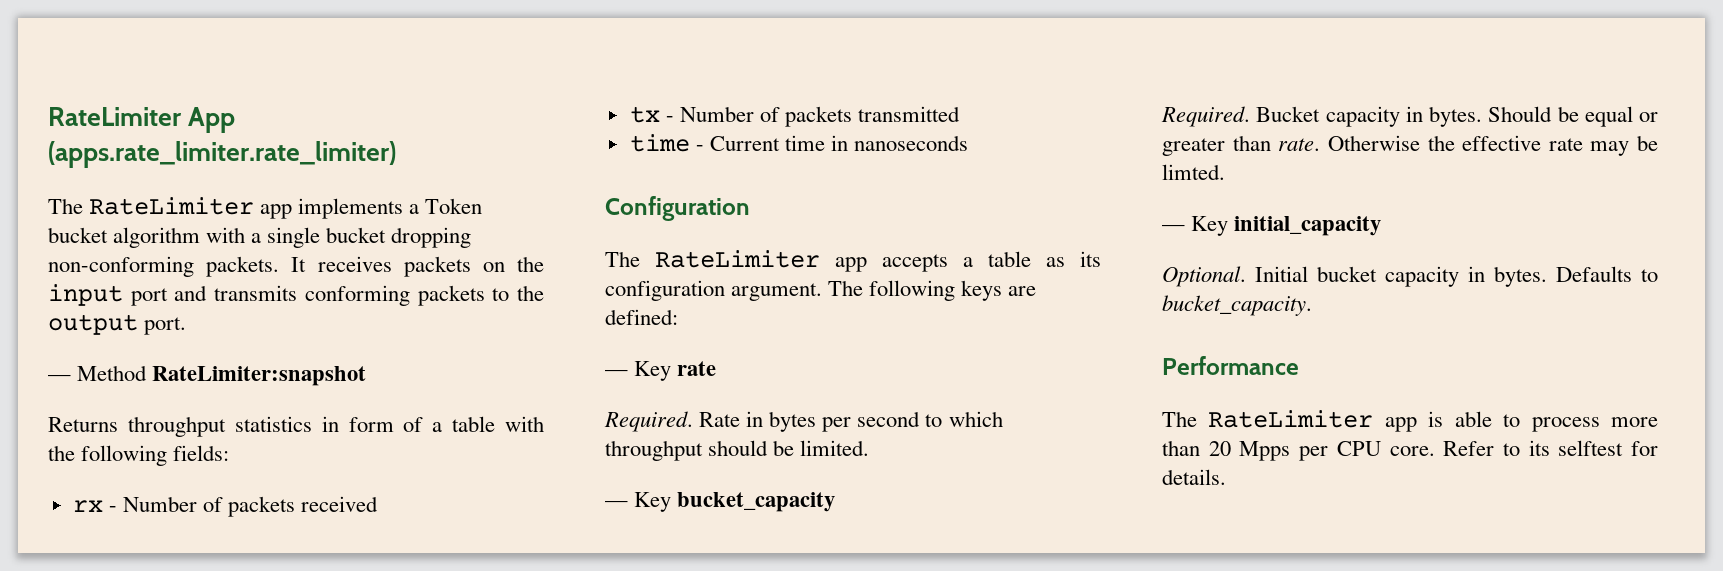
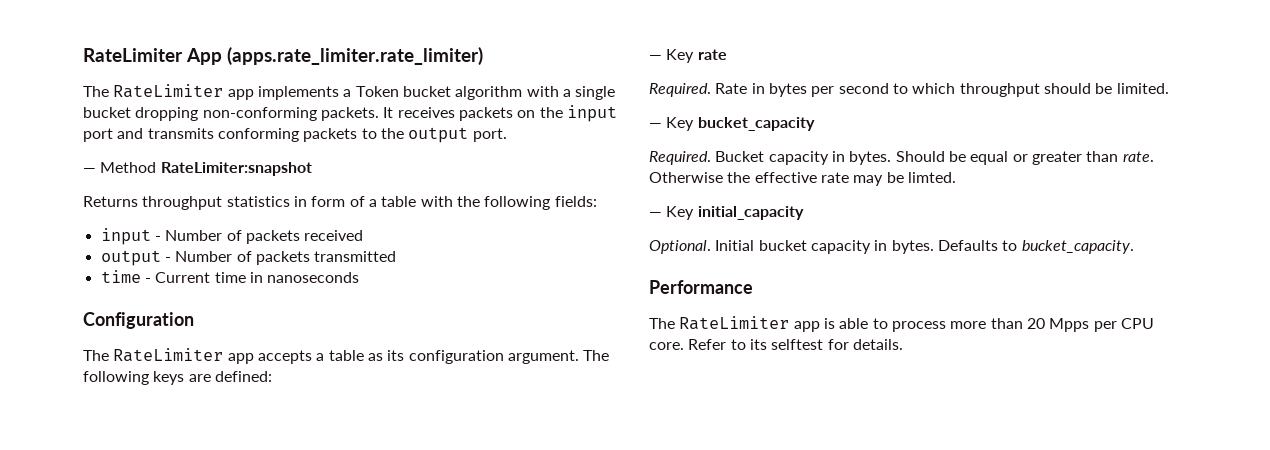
- rx - Number of packets received
+ input - Number of packets received
- tx - Number of packets transmitted
+ output - Number of packets transmitted

